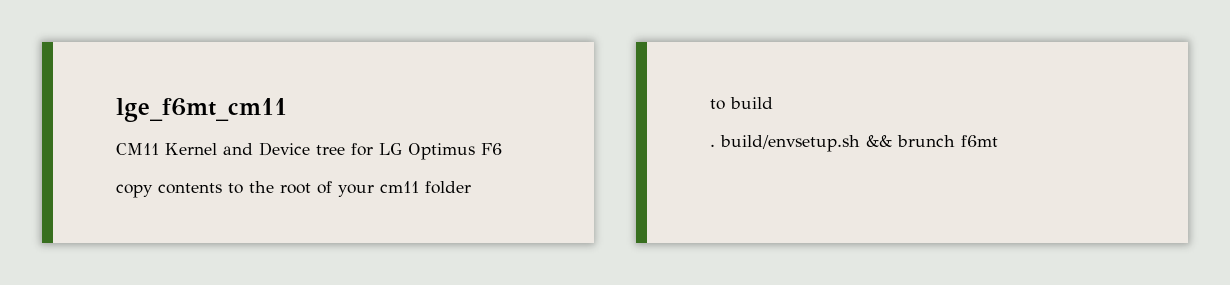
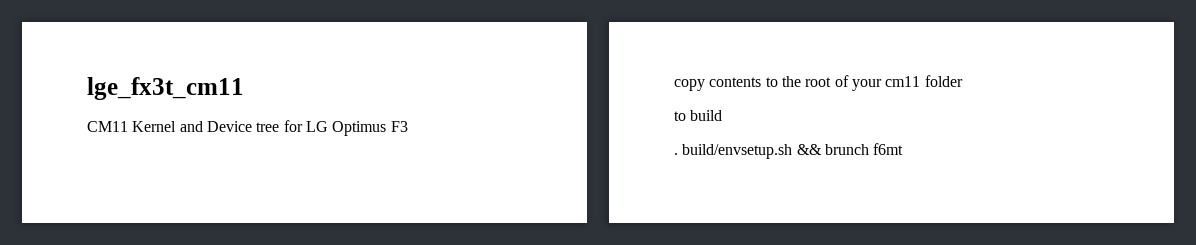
- lge_f6mt_cm11
+ lge_fx3t_cm11
- CM11 Kernel and Device tree for LG Optimus F6
+ CM11 Kernel and Device tree for LG Optimus F3

